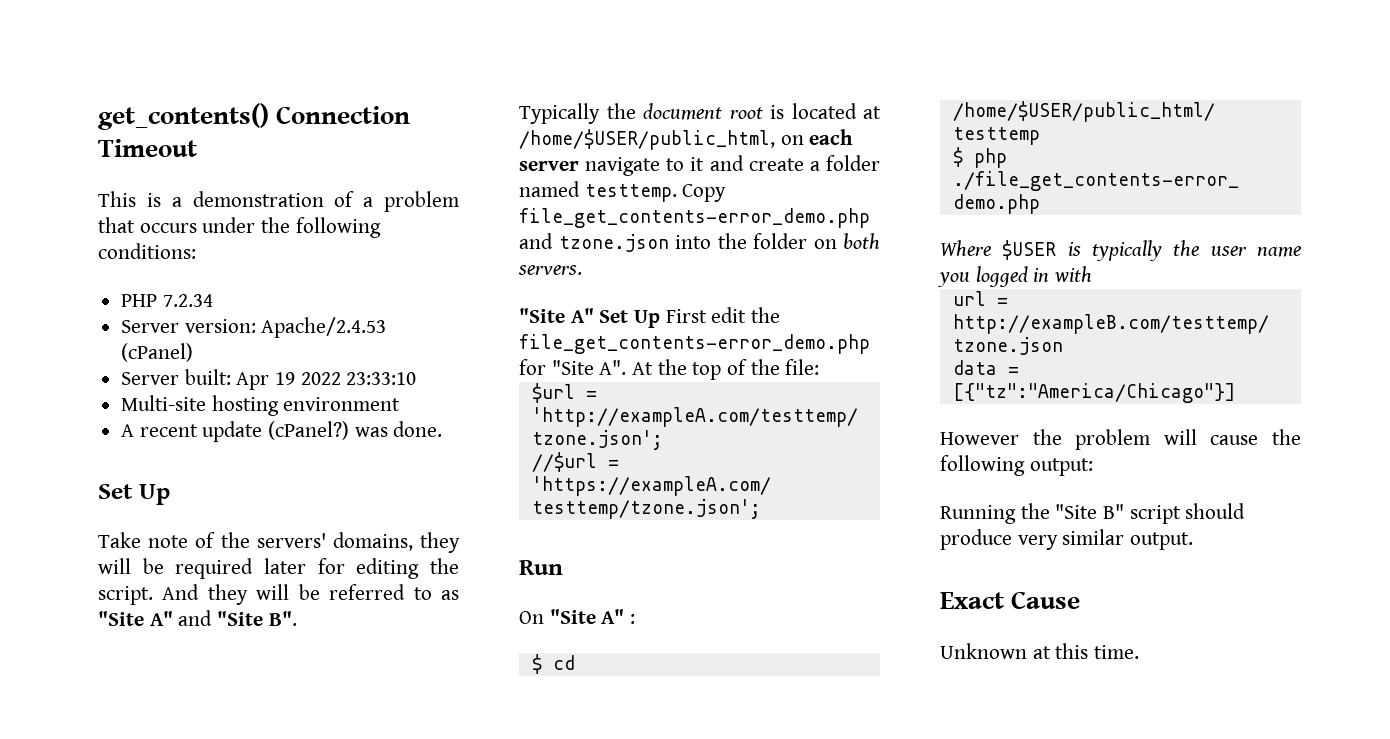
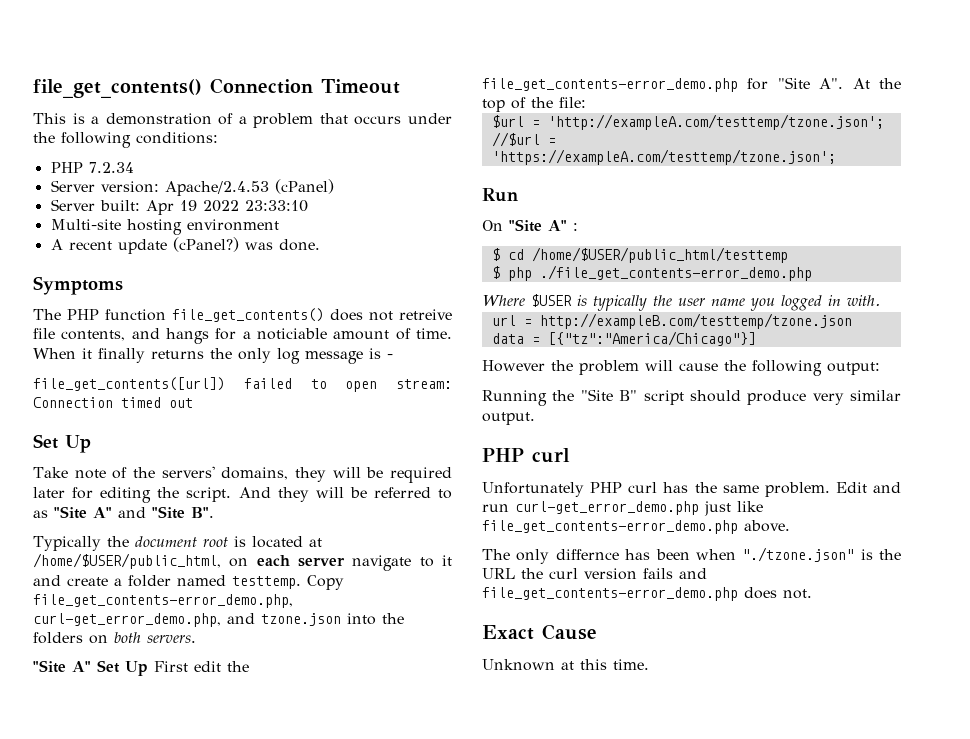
- get_contents() Connection Timeout
+ file_get_contents() Connection Timeout
+ Symptoms
+ The PHP function file_get_contents() does not retreive file contents, and hangs for a noticiable amount of time. When it finally returns the only log message is -
+ file_get_contents([url]) failed to open stream: Connection timed out
- Copy file_get_contents-error_demo.php and tzone.json into the folder on both servers.
+ Copy file_get_contents-error_demo.php, curl-get_error_demo.php, and tzone.json into the folders on both servers.
- Where $USER is typically the user name you logged in with
+ Where $USER is typically the user name you logged in with.
  Running the "Site B" script should produce very similar output.
+ PHP curl
+ Unfortunately PHP curl has the same problem. Edit and run curl-get_error_demo.php just like file_get_contents-error_demo.php above.
+ The only differnce has been when "./tzone.json" is the URL the curl version fails and file_get_contents-error_demo.php does not.

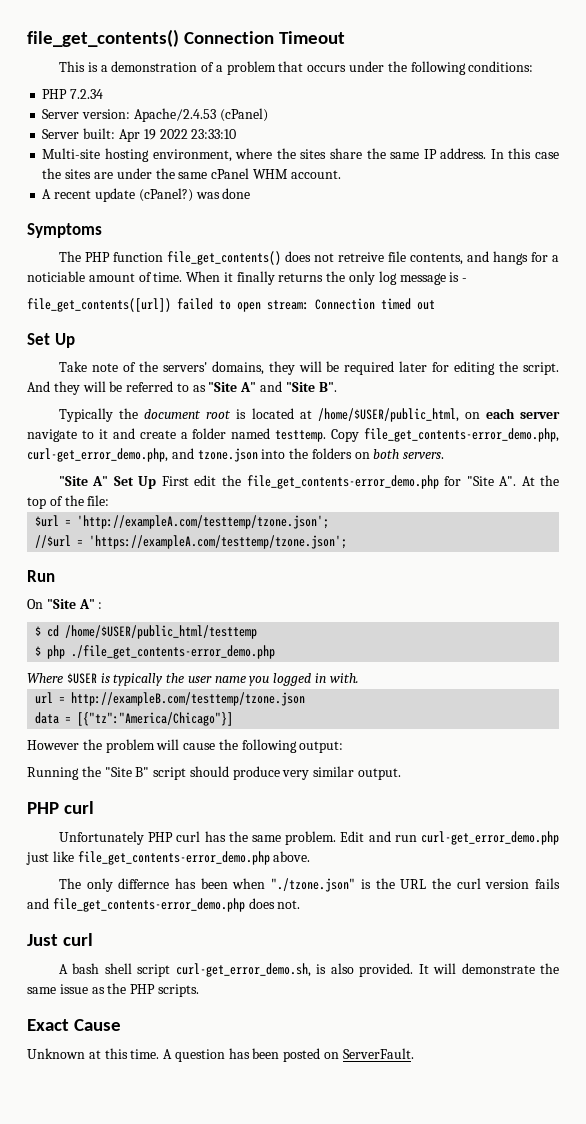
- Multi-site hosting environment
+ Multi-site hosting environment, where the sites share the same IP address. In this case the sites are under the same cPanel WHM account.
- A recent update (cPanel?) was done.
+ A recent update (cPanel?) was done
+ Just curl
+ A bash shell script curl-get_error_demo.sh, is also provided. It will demonstrate the same issue as the PHP scripts.
+ A question has been posted on ServerFault.

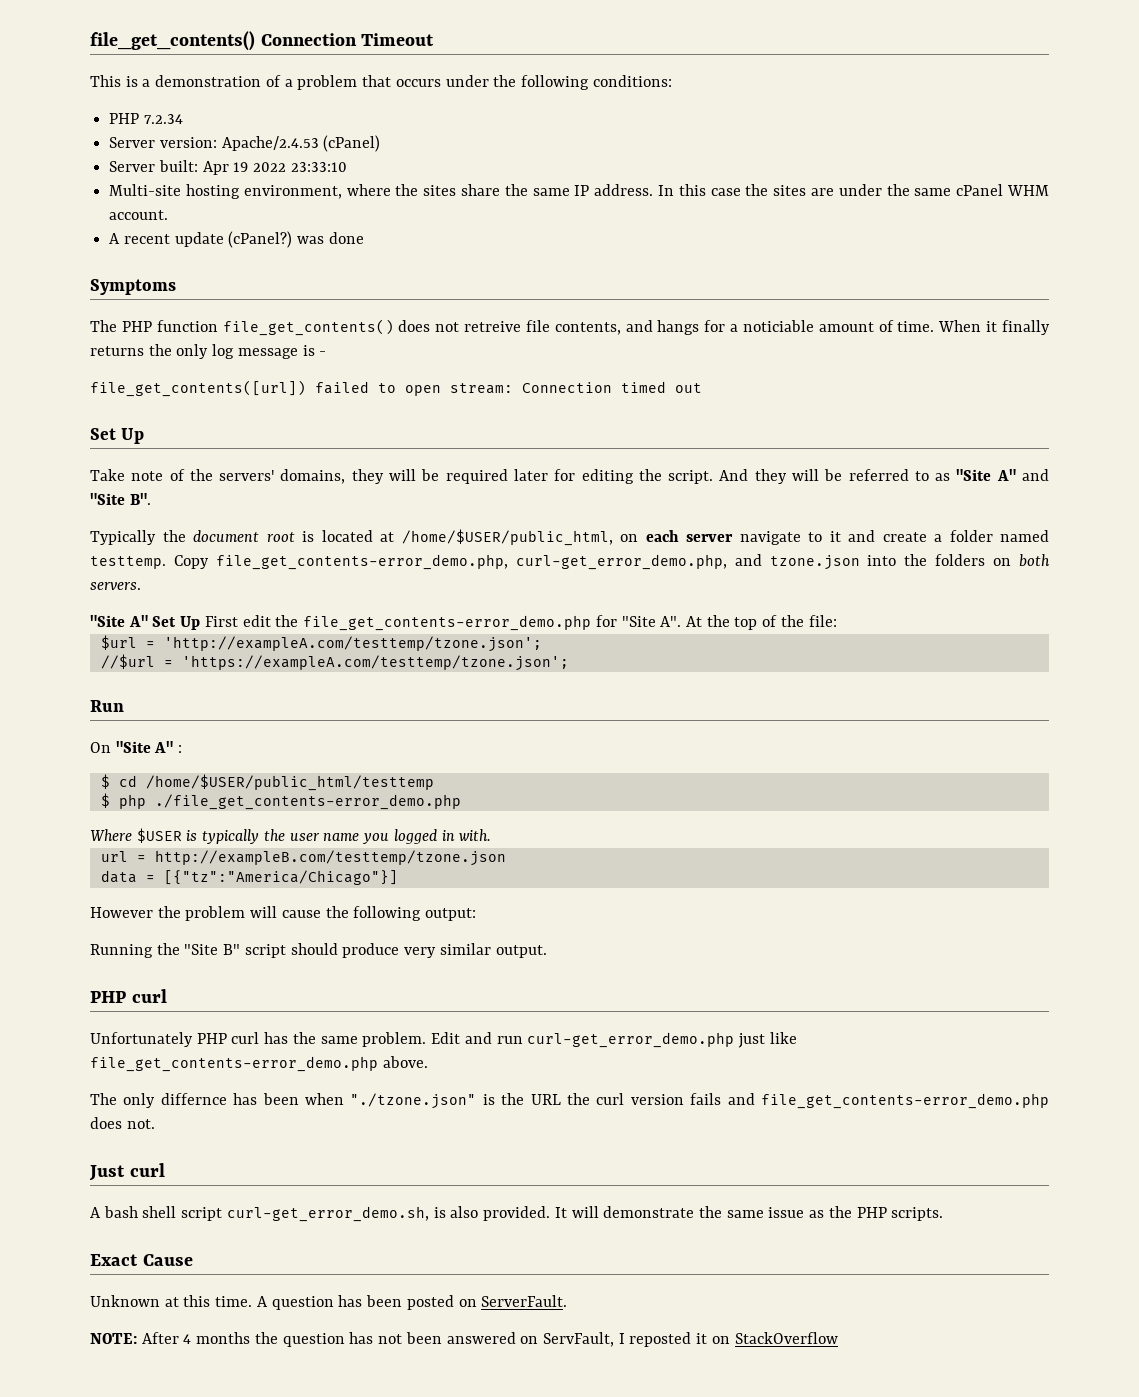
+ NOTE: After 4 months the question has not been answered on ServFault, I reposted it on StackOverflow

